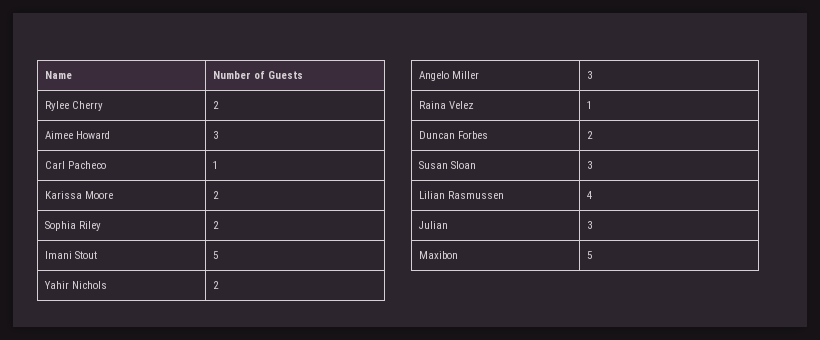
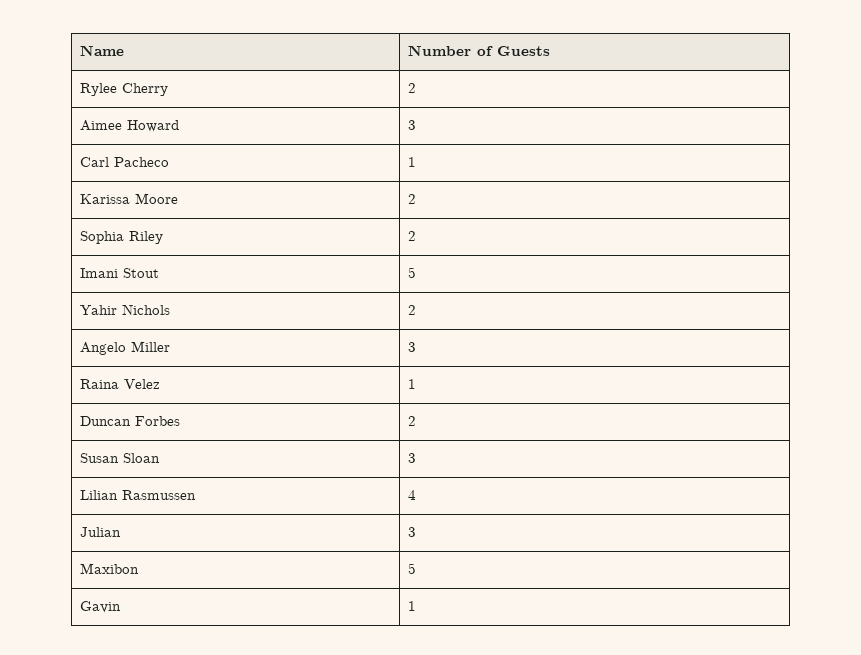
+ Gavin | 1

